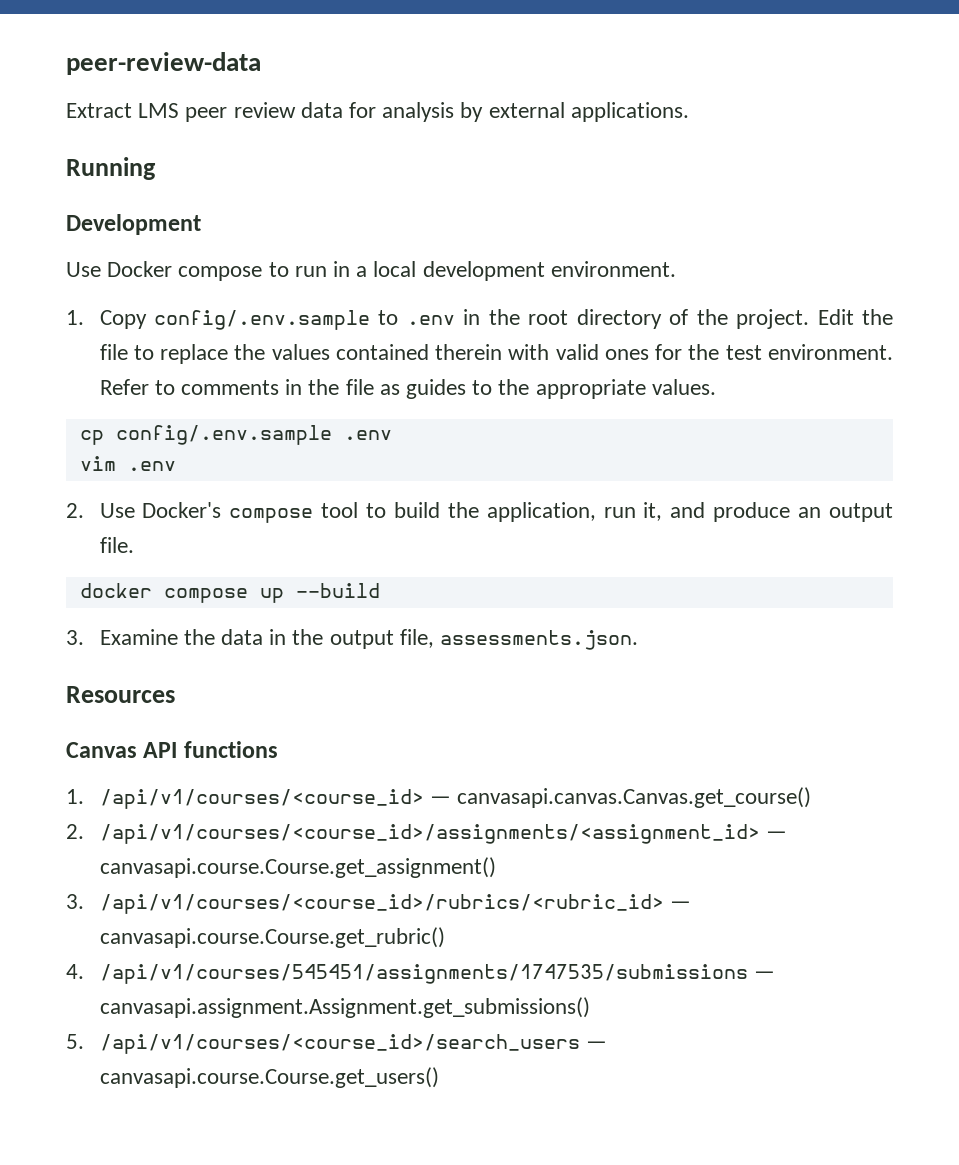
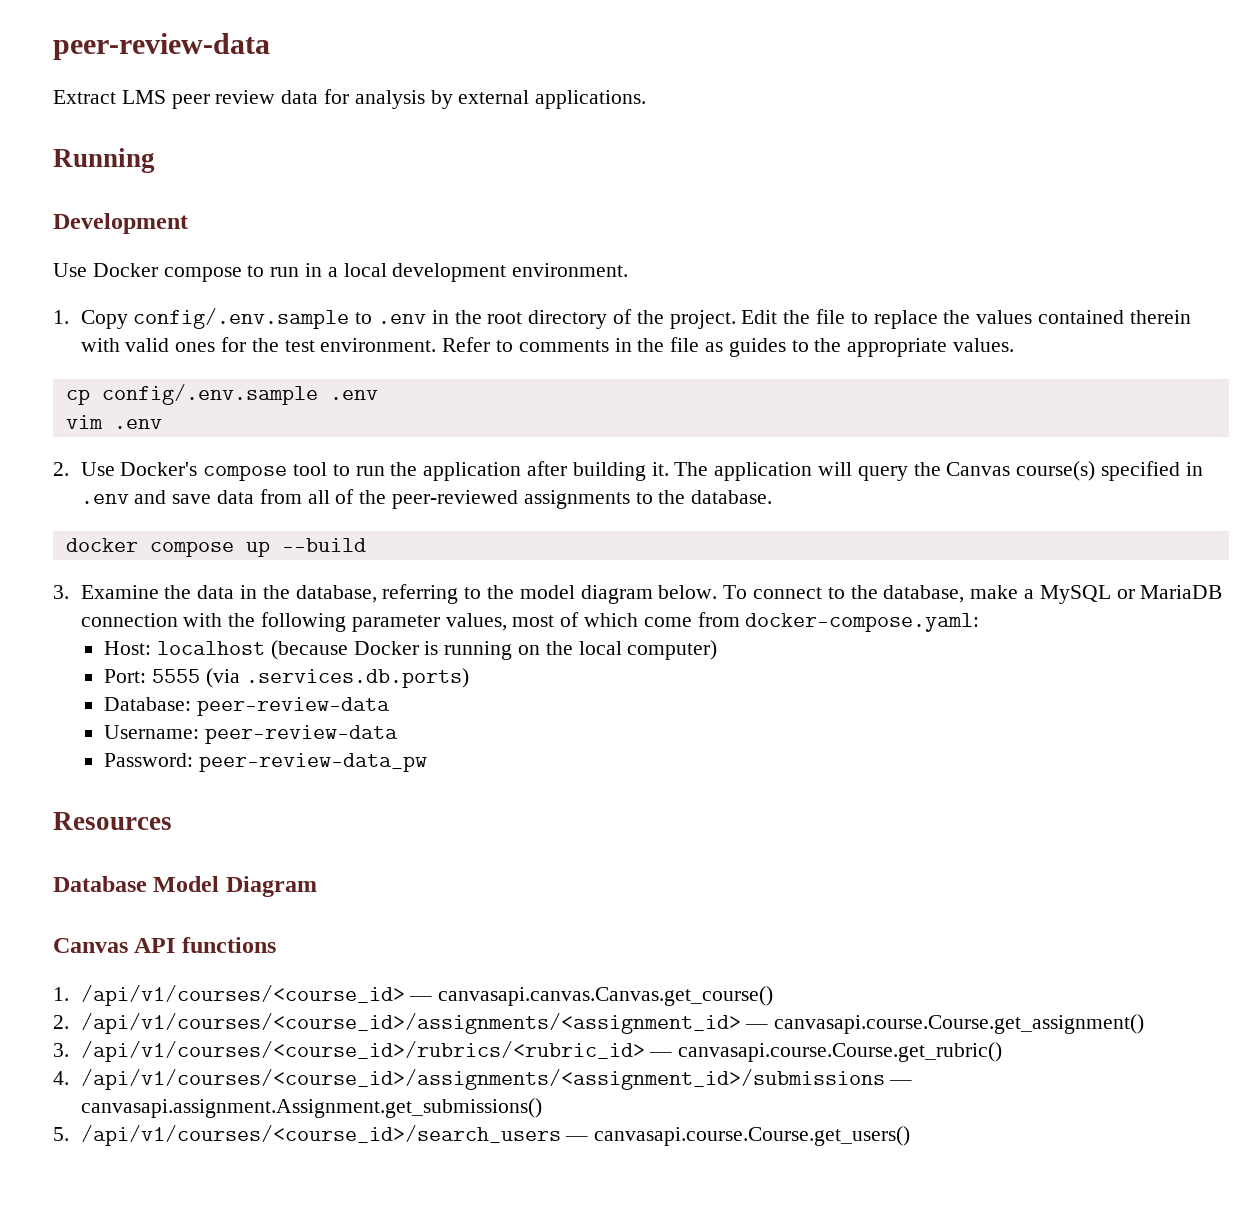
- 2. Use Docker's compose tool to build the application, run it, and produce an output file.
+ 2. Use Docker's compose tool to run the application after building it. The application will query the Canvas course(s) specified in .env and save data from all of the peer-reviewed assignments to the database.
- 3. Examine the data in the output file, assessments.json.
+ 3. Examine the data in the database, referring to the model diagram below. To connect to the database, make a MySQL or MariaDB connection with the following parameter values, most of which come from docker-compose.yaml:
+ Host: localhost (because Docker is running on the local computer)
+ Port: 5555 (via .services.db.ports)
+ Database: peer-review-data
+ Username: peer-review-data
+ Password: peer-review-data_pw
  Resources
+ Database Model Diagram
- 4. /api/v1/courses/545451/assignments/1747535/submissions — canvasapi.assignment.Assignment.get_submissions()
+ 4. /api/v1/courses/<course_id>/assignments/<assignment_id>/submissions — canvasapi.assignment.Assignment.get_submissions()

